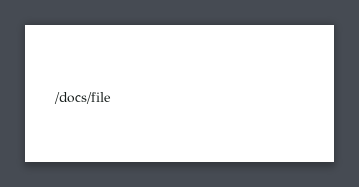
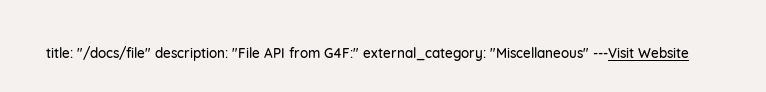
- /docs/file
+ title: "/docs/file" description: "File API from G4F:" external_category: "Miscellaneous" ---Visit Website

